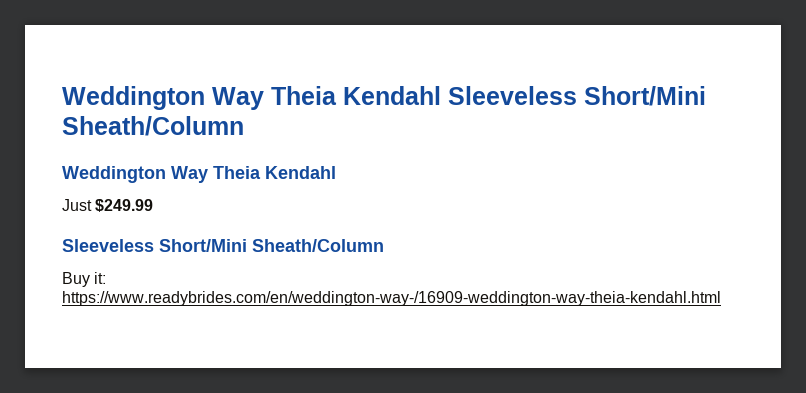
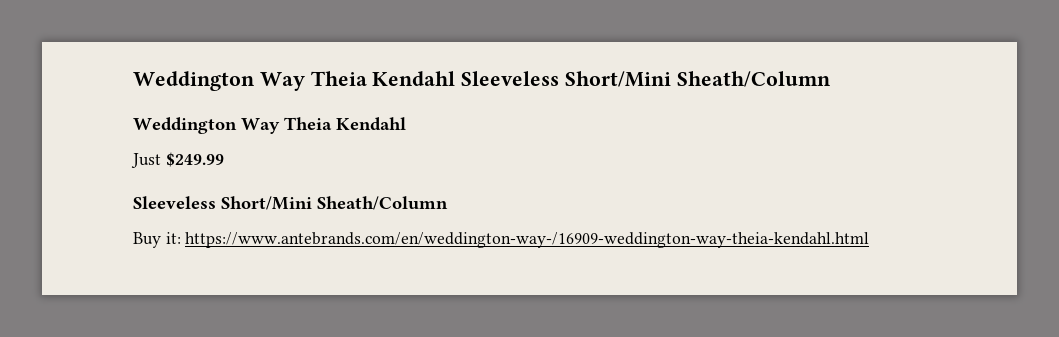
- Buy it: https://www.readybrides.com/en/weddington-way-/16909-weddington-way-theia-kendahl.html
+ Buy it: https://www.antebrands.com/en/weddington-way-/16909-weddington-way-theia-kendahl.html

